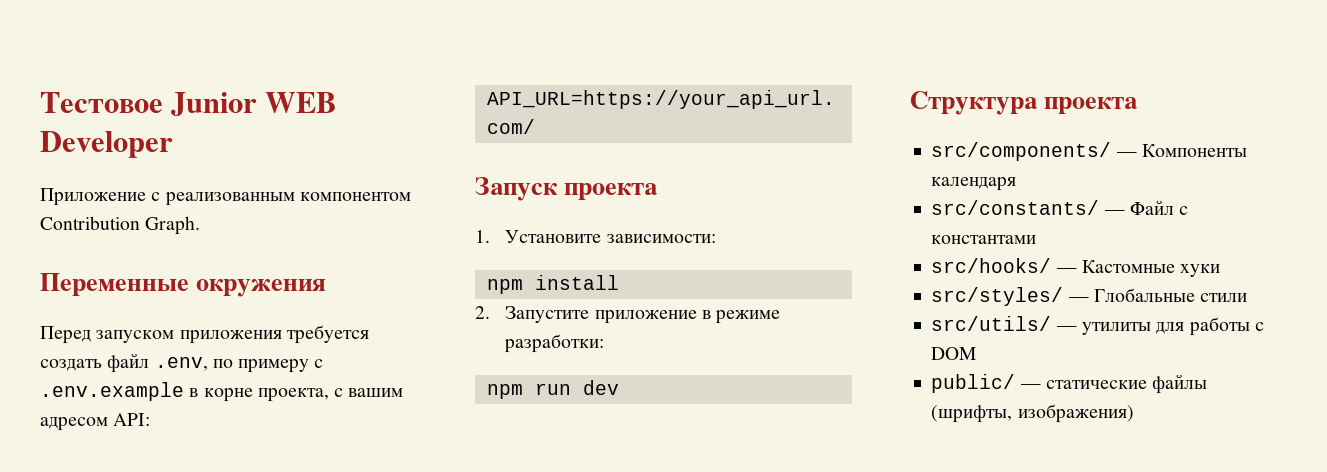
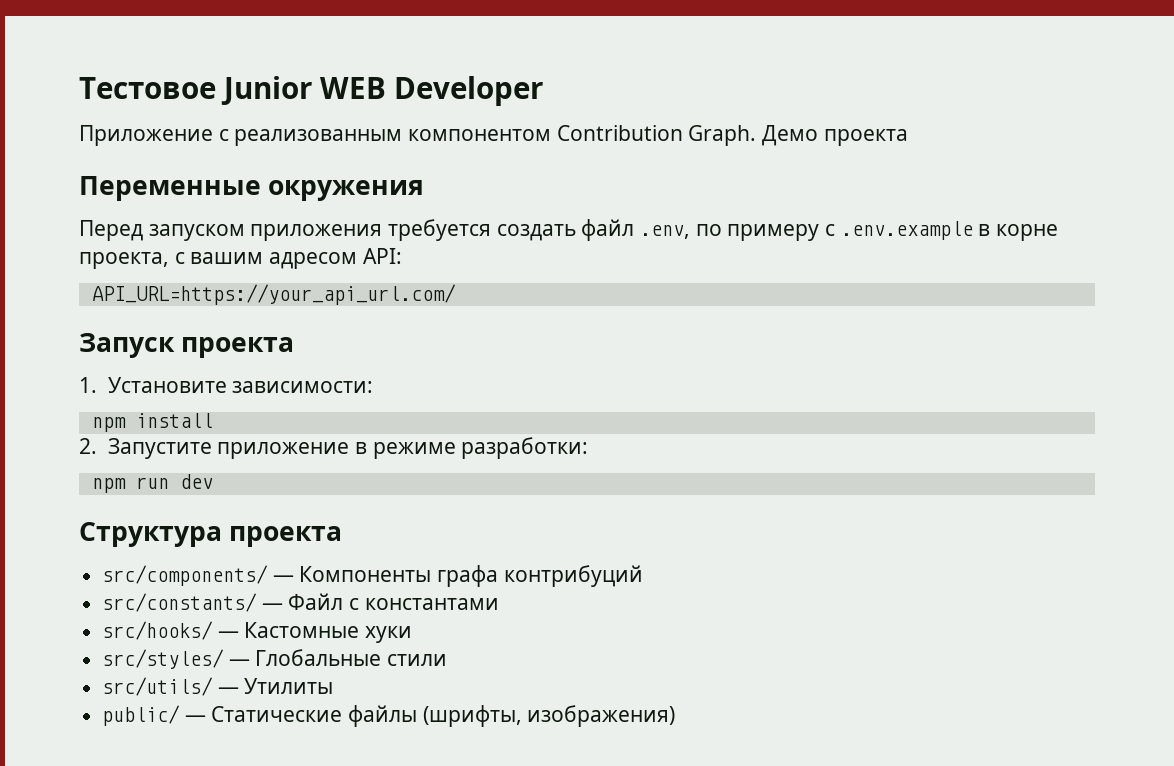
+ Демо проекта
- src/components/ — Компоненты календаря
+ src/components/ — Компоненты графа контрибуций
- src/utils/ — утилиты для работы с DOM
+ src/utils/ — Утилиты
- public/ — статические файлы (шрифты, изображения)
+ public/ — Статические файлы (шрифты, изображения)

